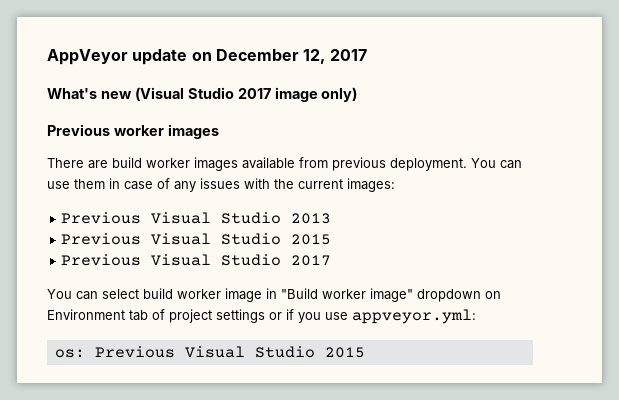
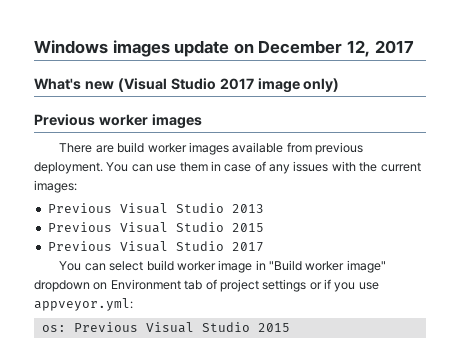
- AppVeyor update on December 12, 2017
+ Windows images update on December 12, 2017

